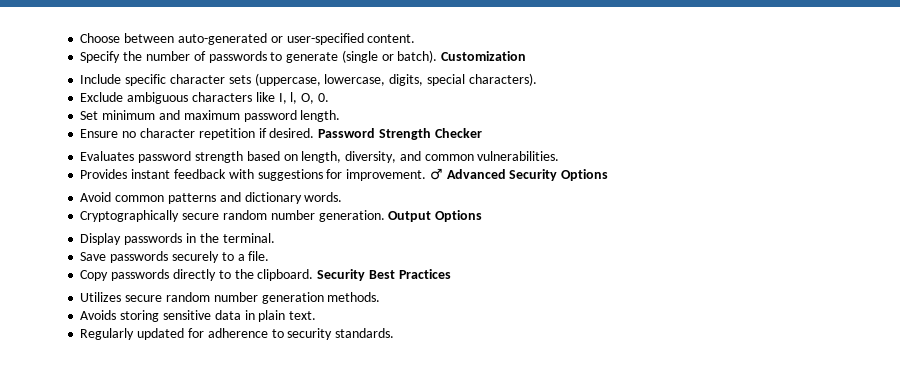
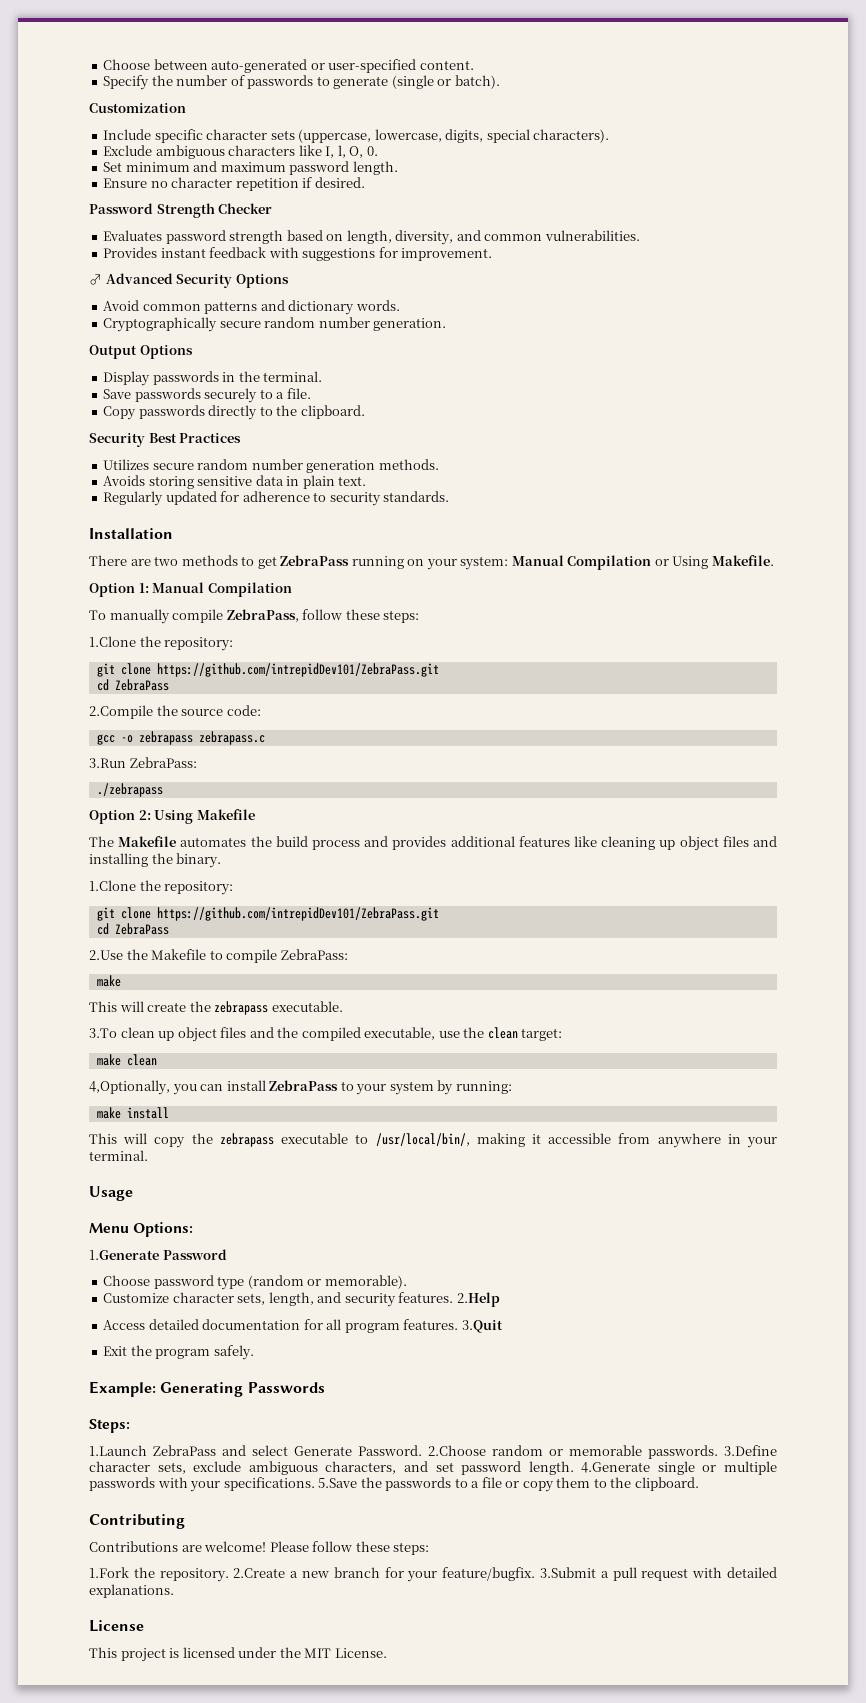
- Specify the number of passwords to generate (single or batch). Customization
+ Specify the number of passwords to generate (single or batch).
+ Customization
- Ensure no character repetition if desired. Password Strength Checker
+ Ensure no character repetition if desired.
+ Password Strength Checker
- Provides instant feedback with suggestions for improvement. ♂ Advanced Security Options
+ Provides instant feedback with suggestions for improvement.
+ ♂ Advanced Security Options
- Cryptographically secure random number generation. Output Options
+ Cryptographically secure random number generation.
+ Output Options
- Copy passwords directly to the clipboard. Security Best Practices
+ Copy passwords directly to the clipboard.
+ Security Best Practices
+ Installation
+ There are two methods to get ZebraPass running on your system: Manual Compilation or Using Makefile.
+ Option 1: Manual Compilation
+ To manually compile ZebraPass, follow these steps:
+ 1.Clone the repository:
+ git clone https://github.com/intrepidDev101/ZebraPass.git
+ cd ZebraPass
+ 2.Compile the source code:
+ gcc -o zebrapass zebrapass.c
+ 3.Run ZebraPass:
+ ./zebrapass
+ Option 2: Using Makefile
+ The Makefile automates the build process and provides additional features like cleaning up object files and installing the binary.
+ 1.Clone the repository:
+ git clone https://github.com/intrepidDev101/ZebraPass.git
+ cd ZebraPass
+ 2.Use the Makefile to compile ZebraPass:
+ make
+ This will create the zebrapass executable.
+ 3.To clean up object files and the compiled executable, use the clean target:
+ make clean
+ 4,Optionally, you can install ZebraPass to your system by running:
+ make install
+ This will copy the zebrapass executable to /usr/local/bin/, making it accessible from anywhere in your terminal.
+ Usage
+ Menu Options:
+ 1.Generate Password
+ Choose password type (random or memorable).
+ Customize character sets, length, and security features. 2.Help
+ Access detailed documentation for all program features. 3.Quit
+ Exit the program safely.
+ Example: Generating Passwords
+ Steps:
+ 1.Launch ZebraPass and select Generate Password. 2.Choose random or memorable passwords. 3.Define character sets, exclude ambiguous characters, and set password length. 4.Generate single or multiple passwords with your specifications. 5.Save the passwords to a file or copy them to the clipboard.
+ Contributing
+ Contributions are welcome! Please follow these steps:
+ 1.Fork the repository. 2.Create a new branch for your feature/bugfix. 3.Submit a pull request with detailed explanations.
+ License
+ This project is licensed under the MIT License.

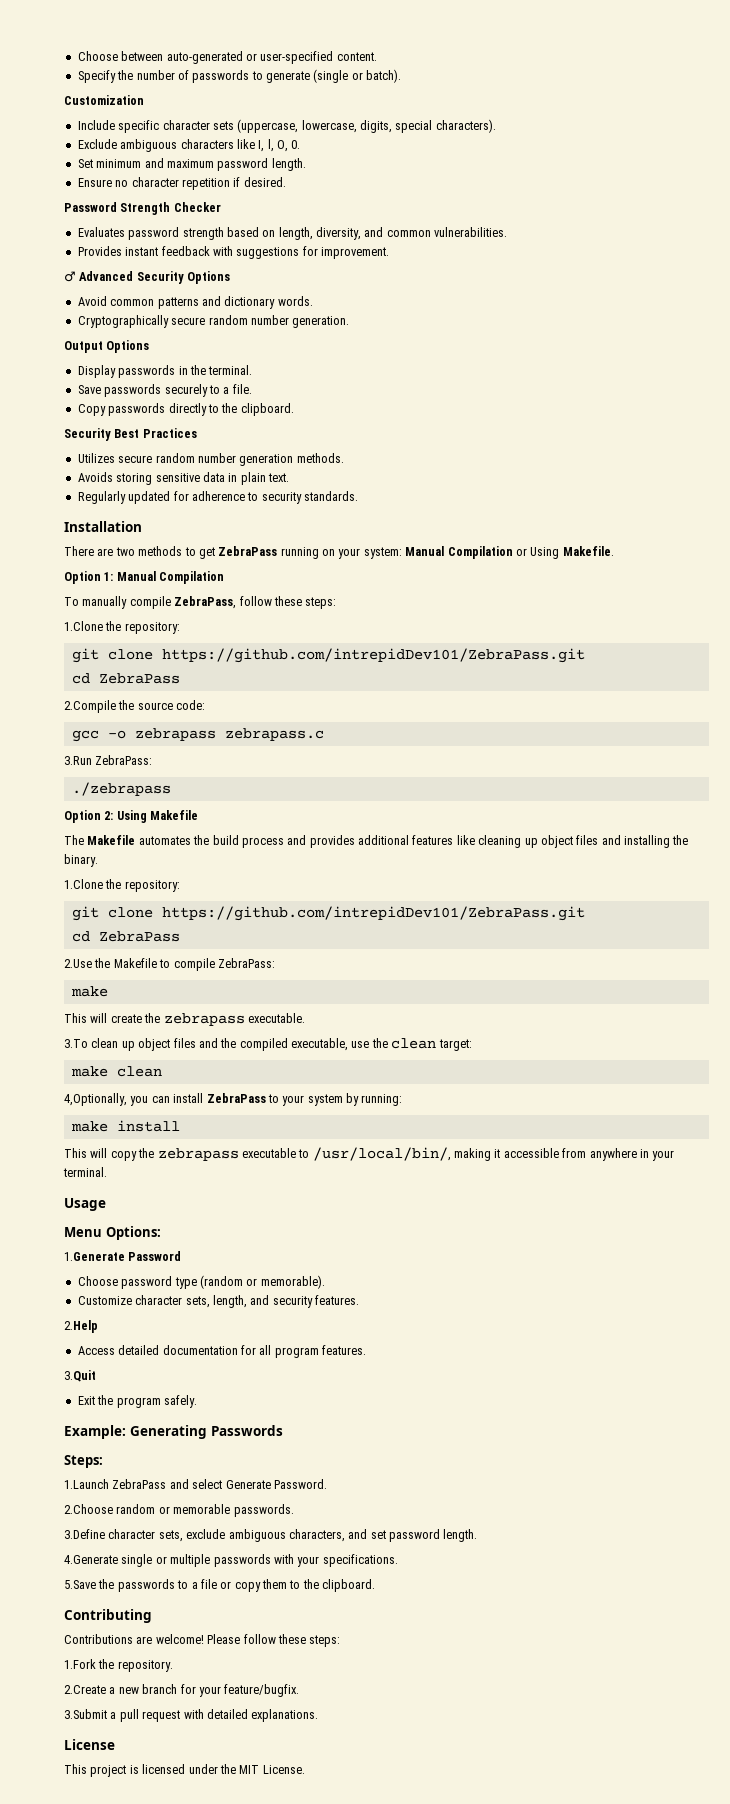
- Customize character sets, length, and security features. 2.Help
+ Customize character sets, length, and security features.
+ 2.Help
- Access detailed documentation for all program features. 3.Quit
+ Access detailed documentation for all program features.
+ 3.Quit
- 1.Launch ZebraPass and select Generate Password. 2.Choose random or memorable passwords. 3.Define character sets, exclude ambiguous characters, and set password length. 4.Generate single or multiple passwords with your specifications. 5.Save the passwords to a file or copy them to the clipboard.
+ 1.Launch ZebraPass and select Generate Password.
+ 2.Choose random or memorable passwords.
+ 3.Define character sets, exclude ambiguous characters, and set password length.
+ 4.Generate single or multiple passwords with your specifications.
+ 5.Save the passwords to a file or copy them to the clipboard.
- 1.Fork the repository. 2.Create a new branch for your feature/bugfix. 3.Submit a pull request with detailed explanations.
+ 1.Fork the repository.
+ 2.Create a new branch for your feature/bugfix.
+ 3.Submit a pull request with detailed explanations.

